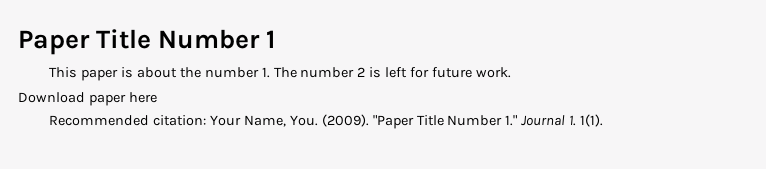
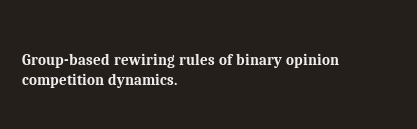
- Paper Title Number 1
- This paper is about the number 1. The number 2 is left for future work.
- Download paper here
- Recommended citation: Your Name, You. (2009). "Paper Title Number 1." Journal 1. 1(1).
+ Group-based rewiring rules of binary opinion competition dynamics.

